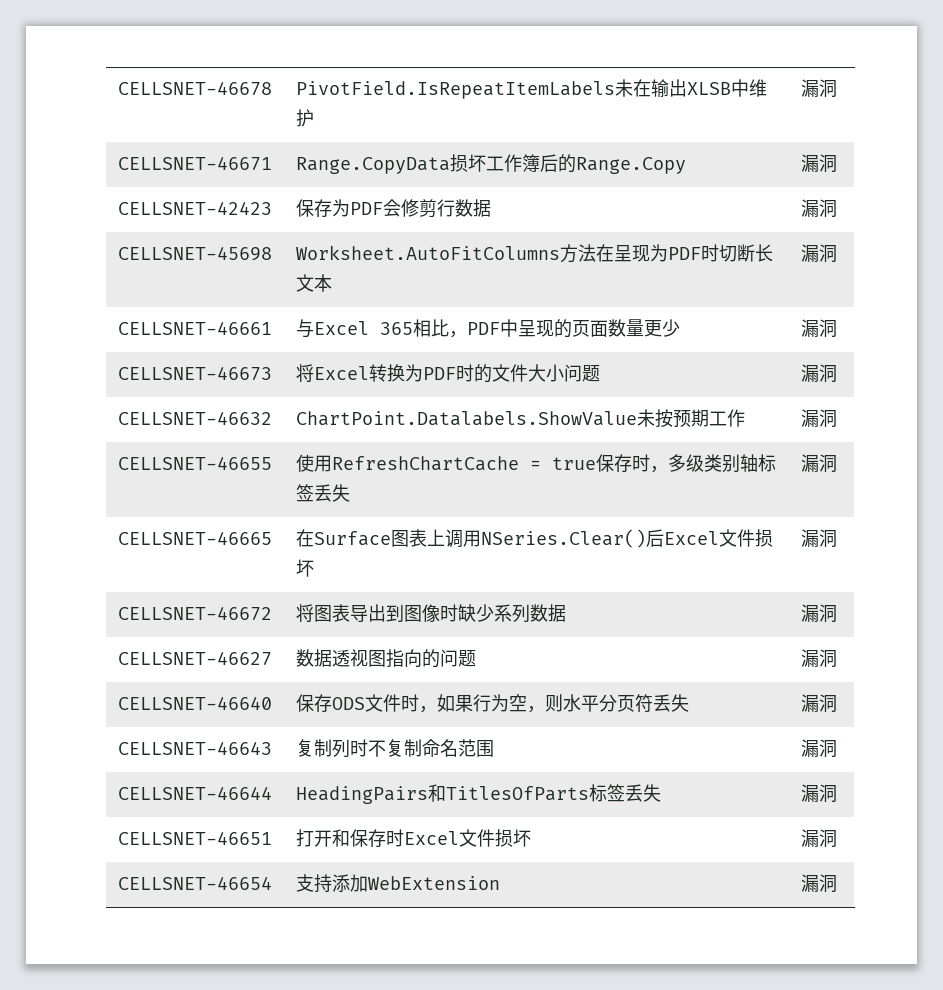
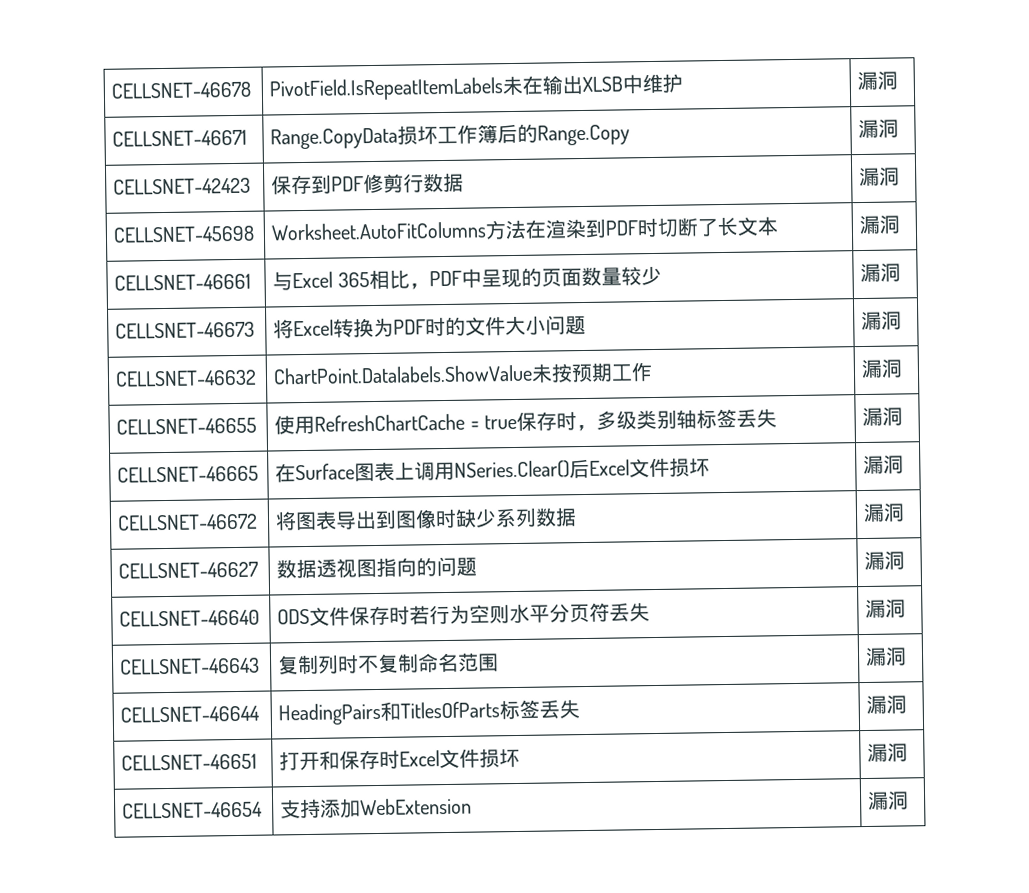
- CELLSNET-42423 | 保存为PDF会修剪行数据 | 漏洞
+ CELLSNET-42423 | 保存到PDF修剪行数据 | 漏洞
- CELLSNET-45698 | Worksheet.AutoFitColumns方法在呈现为PDF时切断长文本 | 漏洞
+ CELLSNET-45698 | Worksheet.AutoFitColumns方法在渲染到PDF时切断了长文本 | 漏洞
- CELLSNET-46661 | 与Excel 365相比，PDF中呈现的页面数量更少 | 漏洞
+ CELLSNET-46661 | 与Excel 365相比，PDF中呈现的页面数量较少 | 漏洞
- CELLSNET-46640 | 保存ODS文件时，如果行为空，则水平分页符丢失 | 漏洞
+ CELLSNET-46640 | ODS文件保存时若行为空则水平分页符丢失 | 漏洞

